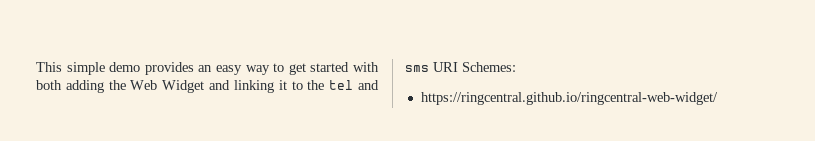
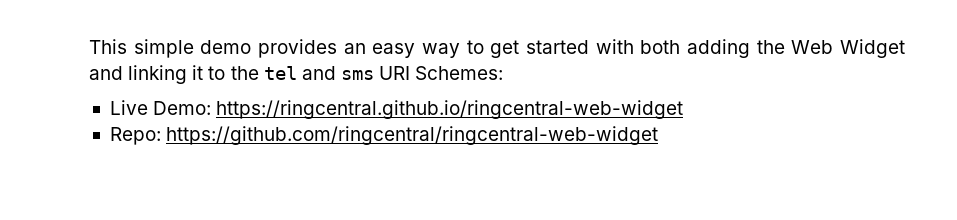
- https://ringcentral.github.io/ringcentral-web-widget/
+ Live Demo: https://ringcentral.github.io/ringcentral-web-widget
+ Repo: https://github.com/ringcentral/ringcentral-web-widget

